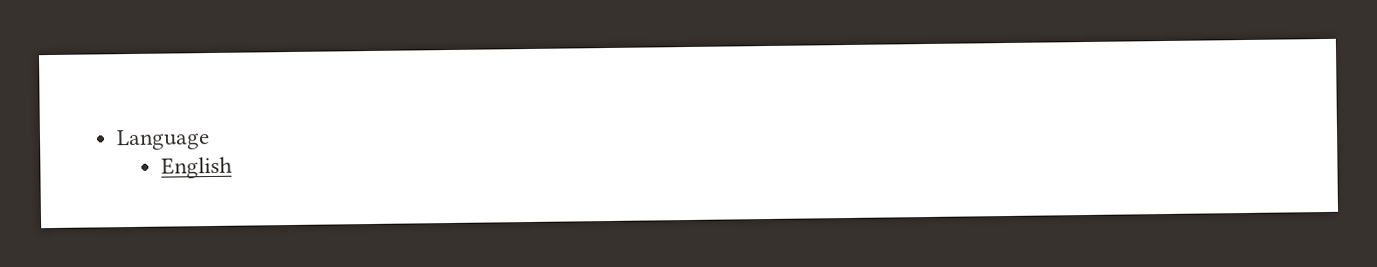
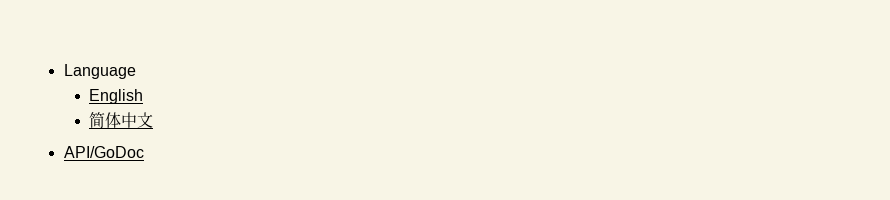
+ 简体中文
+ API/GoDoc

